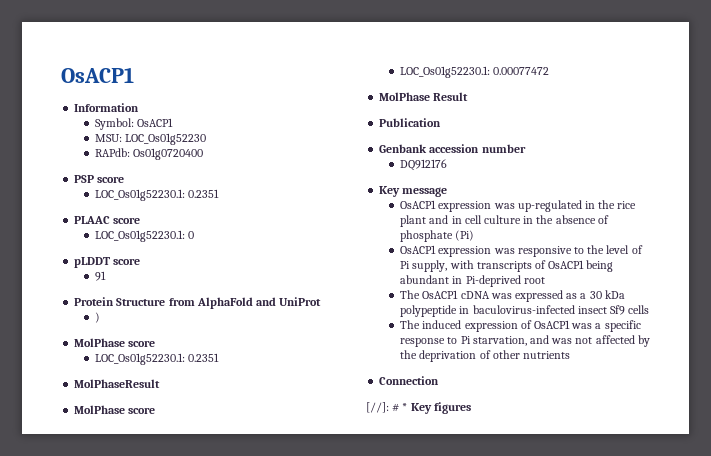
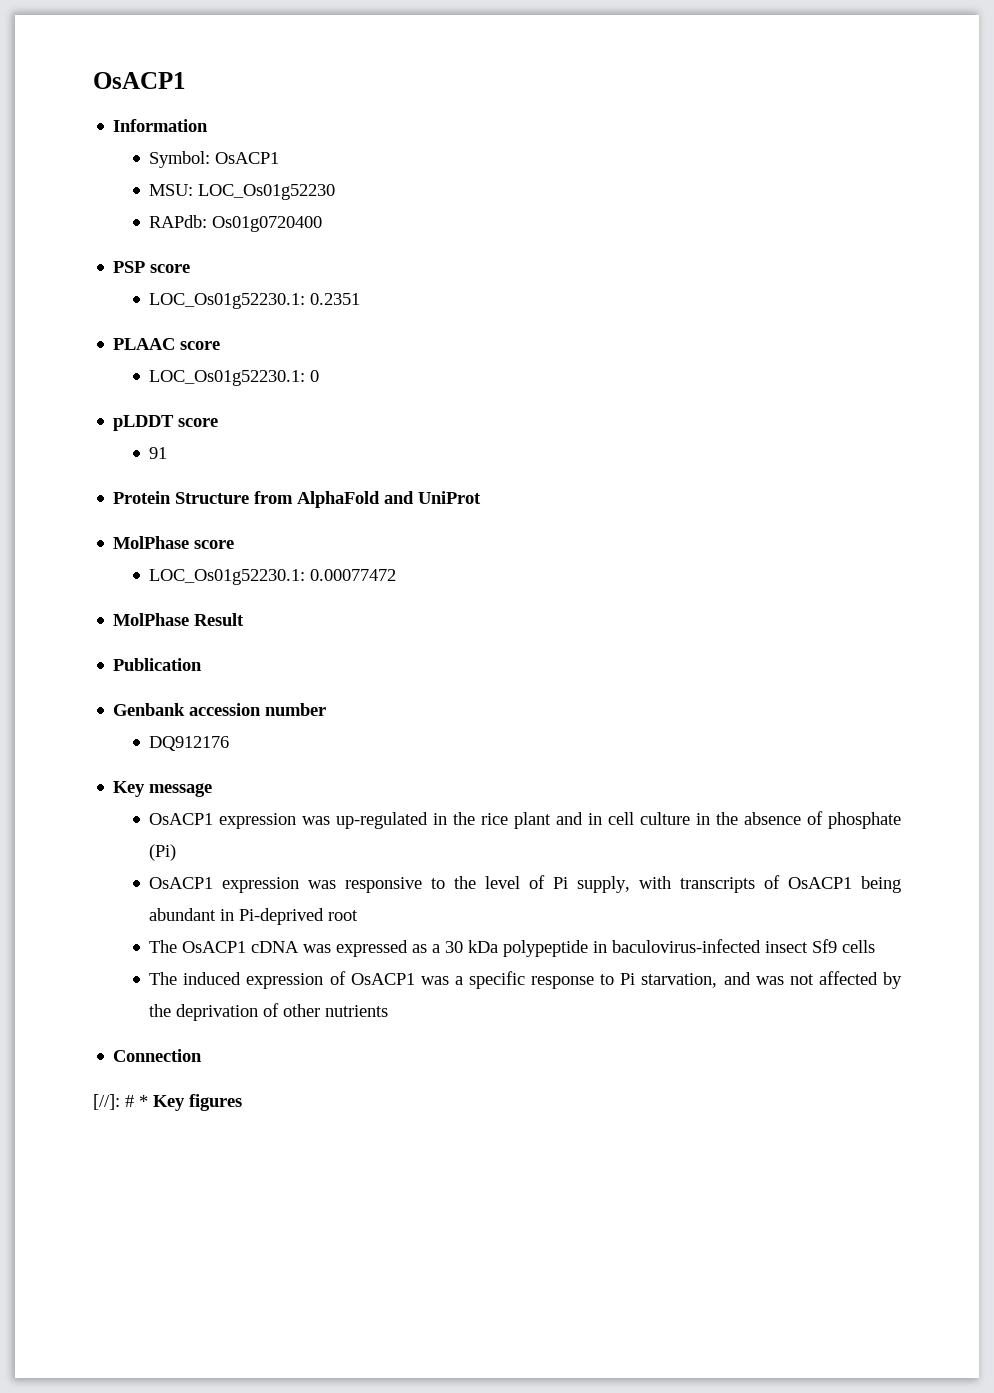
- )
- MolPhase score
- LOC_Os01g52230.1: 0.2351
- MolPhaseResult

